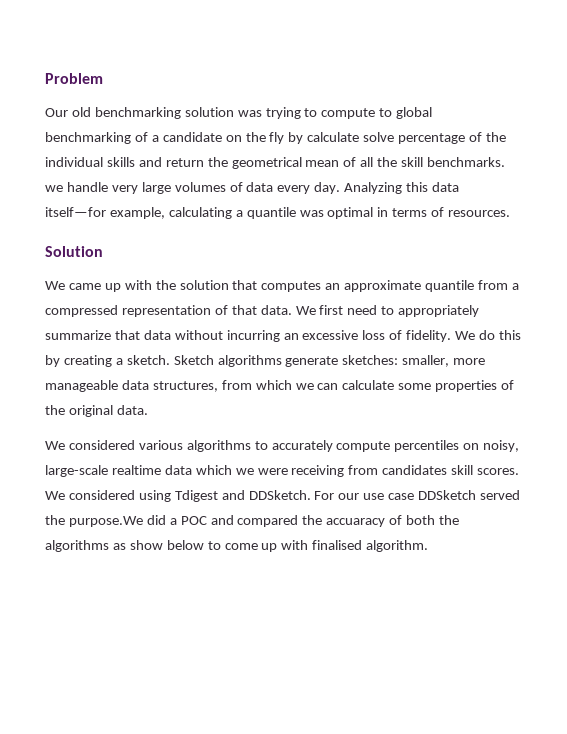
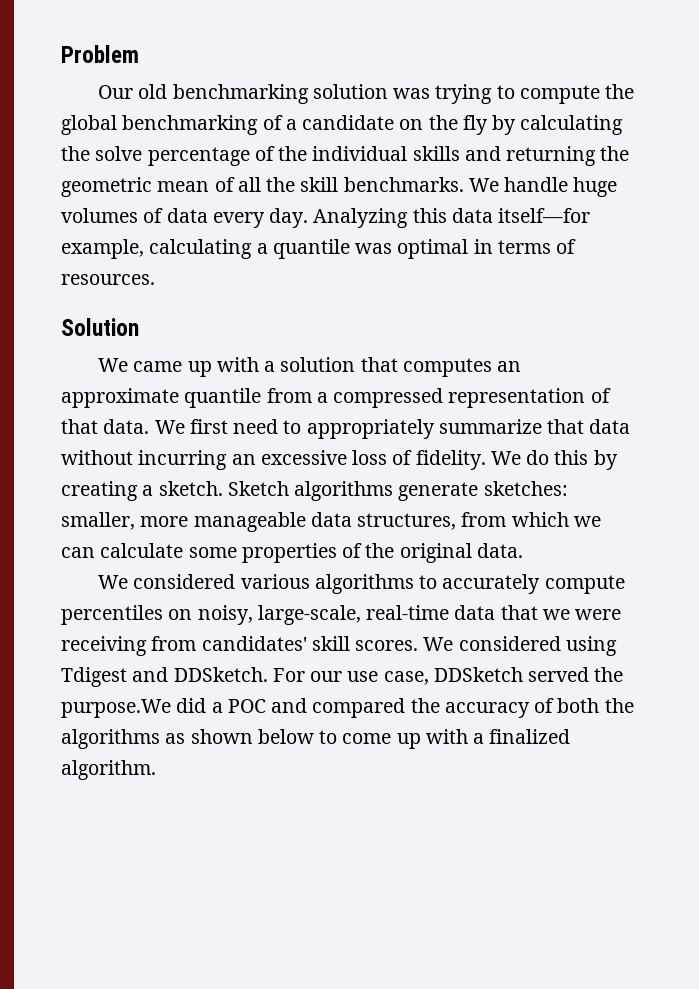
- Our old benchmarking solution was trying to compute to global benchmarking of a candidate on the fly by calculate solve percentage of the individual skills and return the geometrical mean of all the skill benchmarks. we handle very large volumes of data every day.
+ Our old benchmarking solution was trying to compute the global benchmarking of a candidate on the fly by calculating the solve percentage of the individual skills and returning the geometric mean of all the skill benchmarks. We handle huge volumes of data every day.
- We came up with the solution that computes an approximate quantile from a compressed representation of that data.
+ We came up with a solution that computes an approximate quantile from a compressed representation of that data.
- We considered various algorithms to accurately compute percentiles on noisy, large-scale realtime data which we were receiving from candidates skill scores.
+ We considered various algorithms to accurately compute percentiles on noisy, large-scale, real-time data that we were receiving from candidates' skill scores.
- For our use case DDSketch served the purpose.We did a POC and compared the accuaracy of both the algorithms as show below to come up with finalised algorithm.
+ For our use case, DDSketch served the purpose.We did a POC and compared the accuracy of both the algorithms as shown below to come up with a finalized algorithm.

